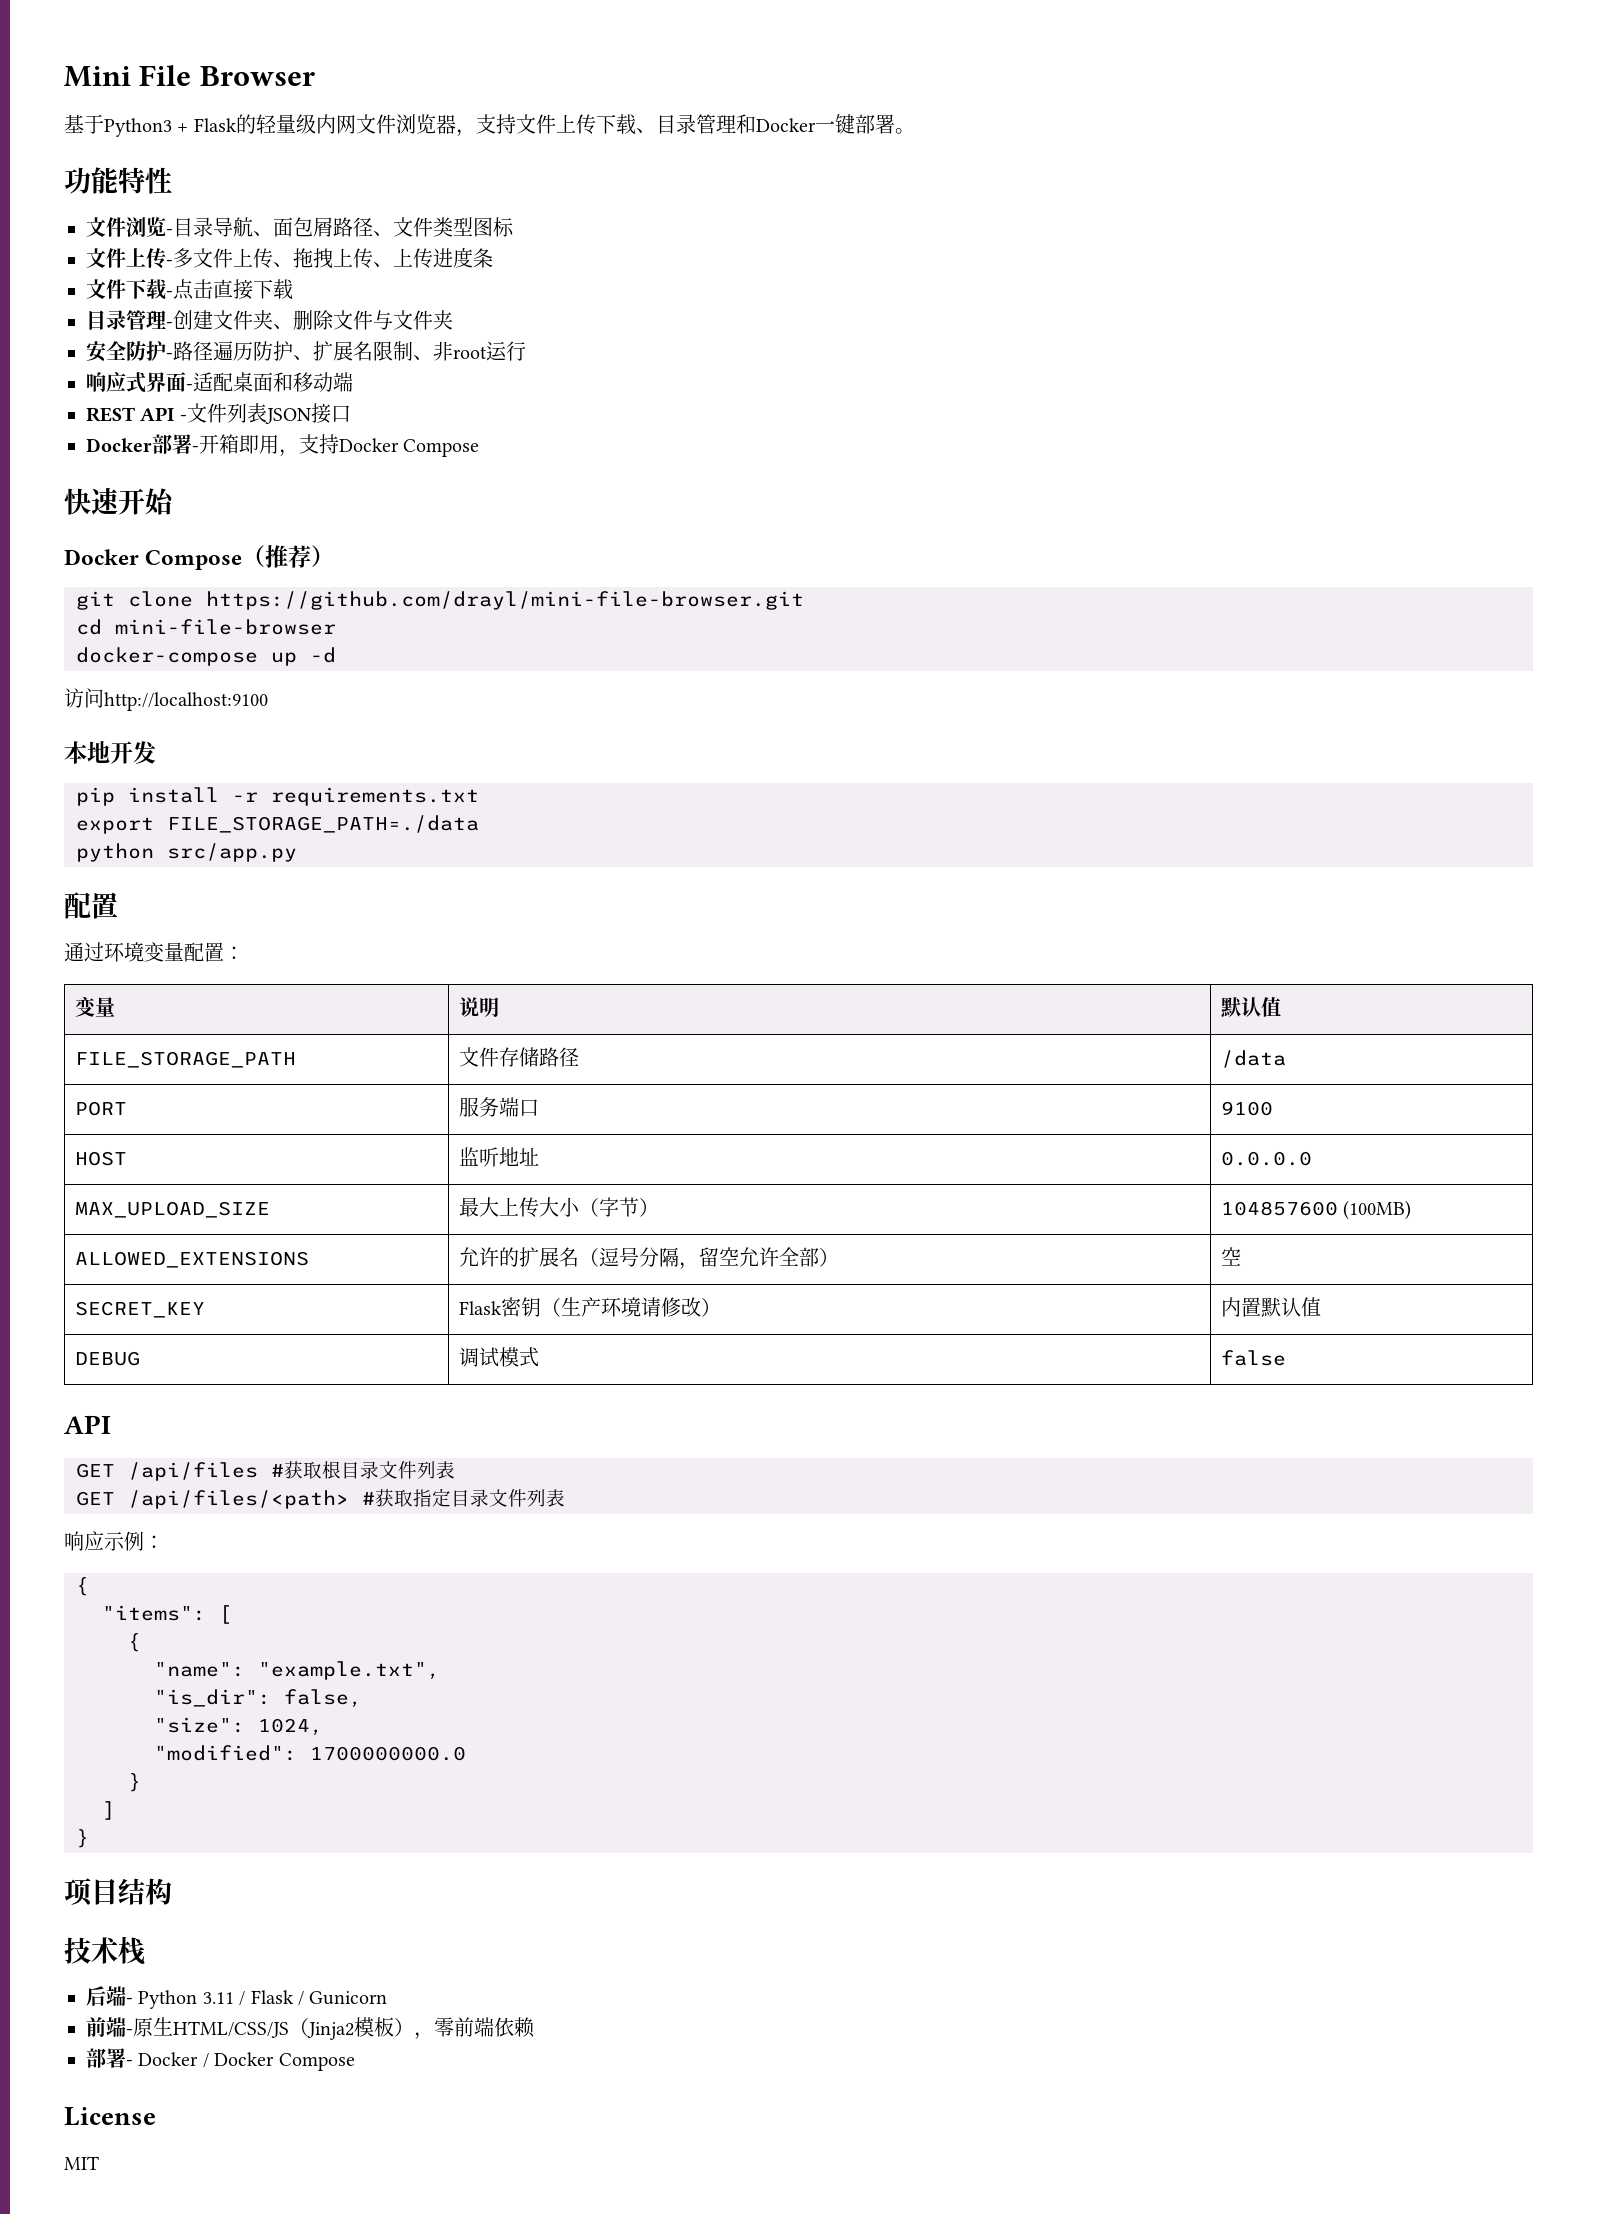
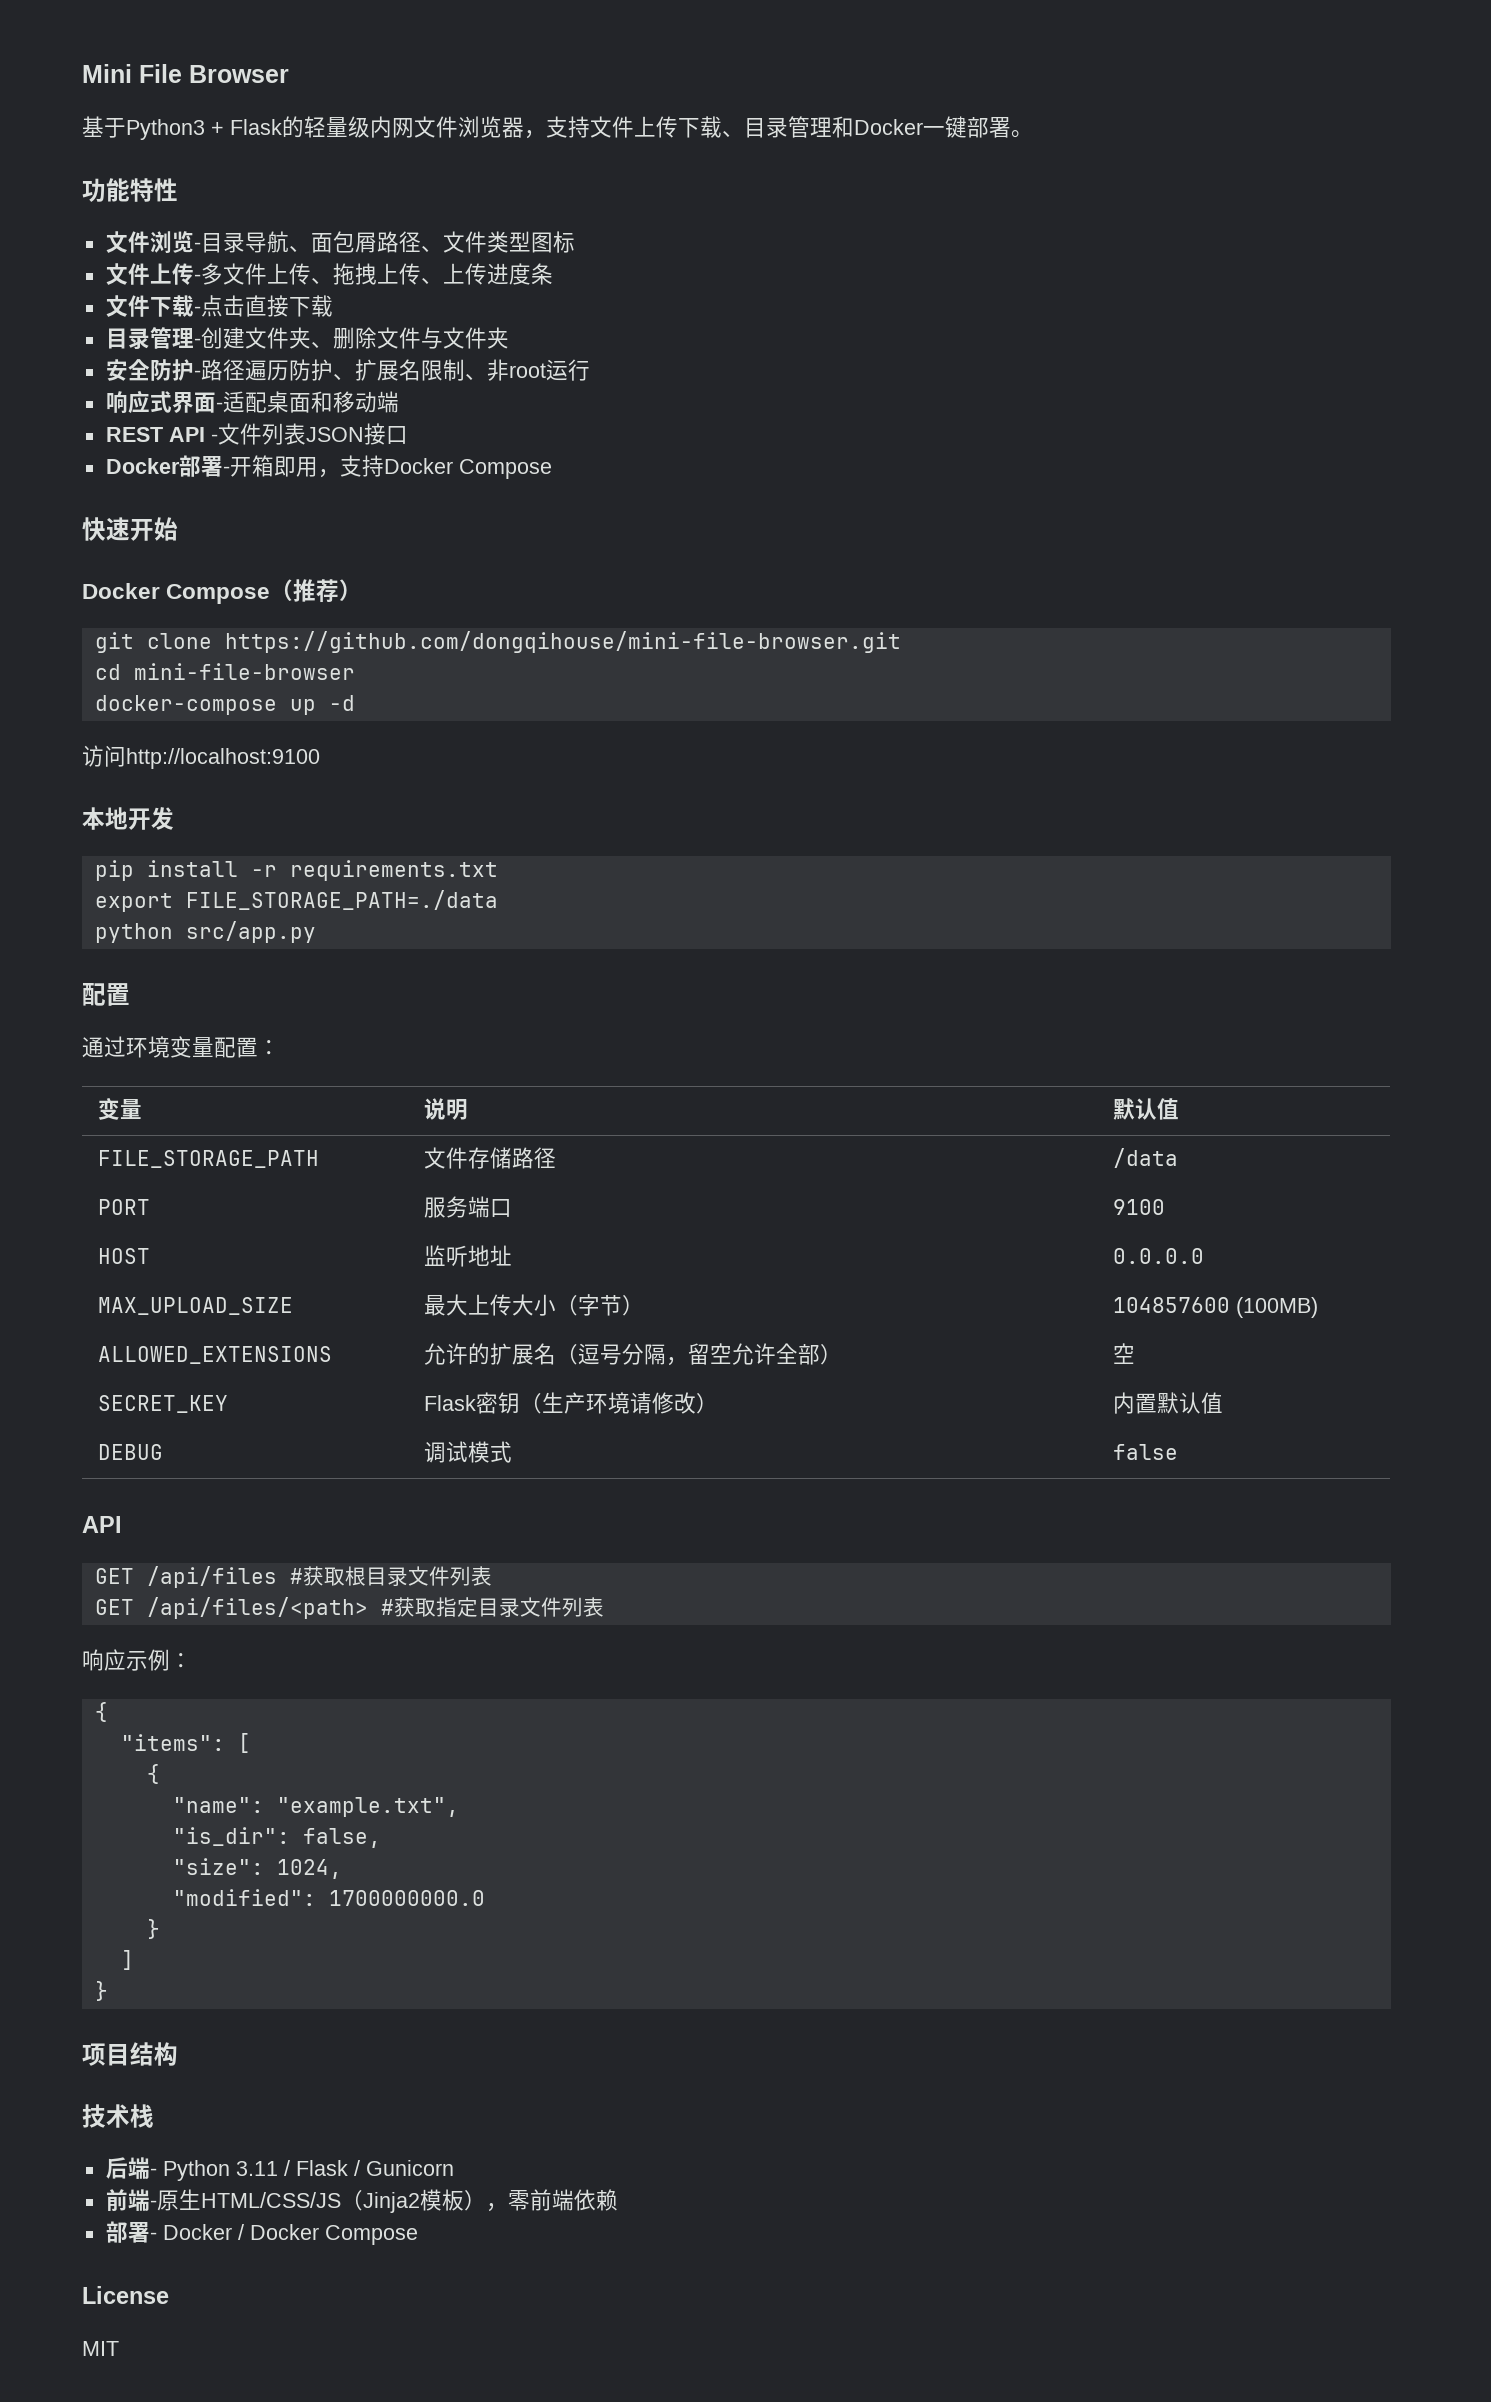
- git clone https://github.com/drayl/mini-file-browser.git
+ git clone https://github.com/dongqihouse/mini-file-browser.git

